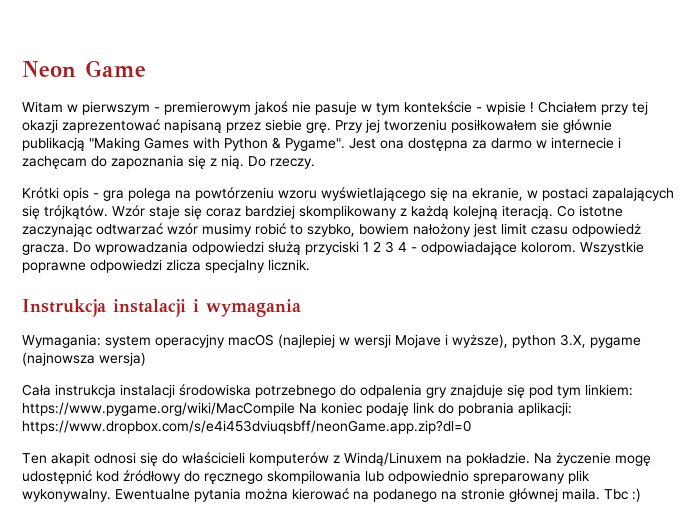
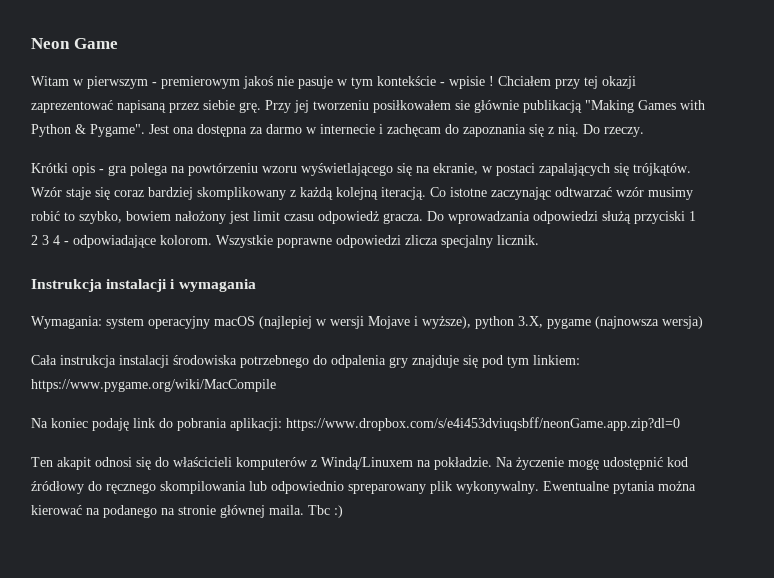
- Cała instrukcja instalacji środowiska potrzebnego do odpalenia gry znajduje się pod tym linkiem: https://www.pygame.org/wiki/MacCompile Na koniec podaję link do pobrania aplikacji: https://www.dropbox.com/s/e4i453dviuqsbff/neonGame.app.zip?dl=0
+ Cała instrukcja instalacji środowiska potrzebnego do odpalenia gry znajduje się pod tym linkiem: https://www.pygame.org/wiki/MacCompile
+ Na koniec podaję link do pobrania aplikacji: https://www.dropbox.com/s/e4i453dviuqsbff/neonGame.app.zip?dl=0

